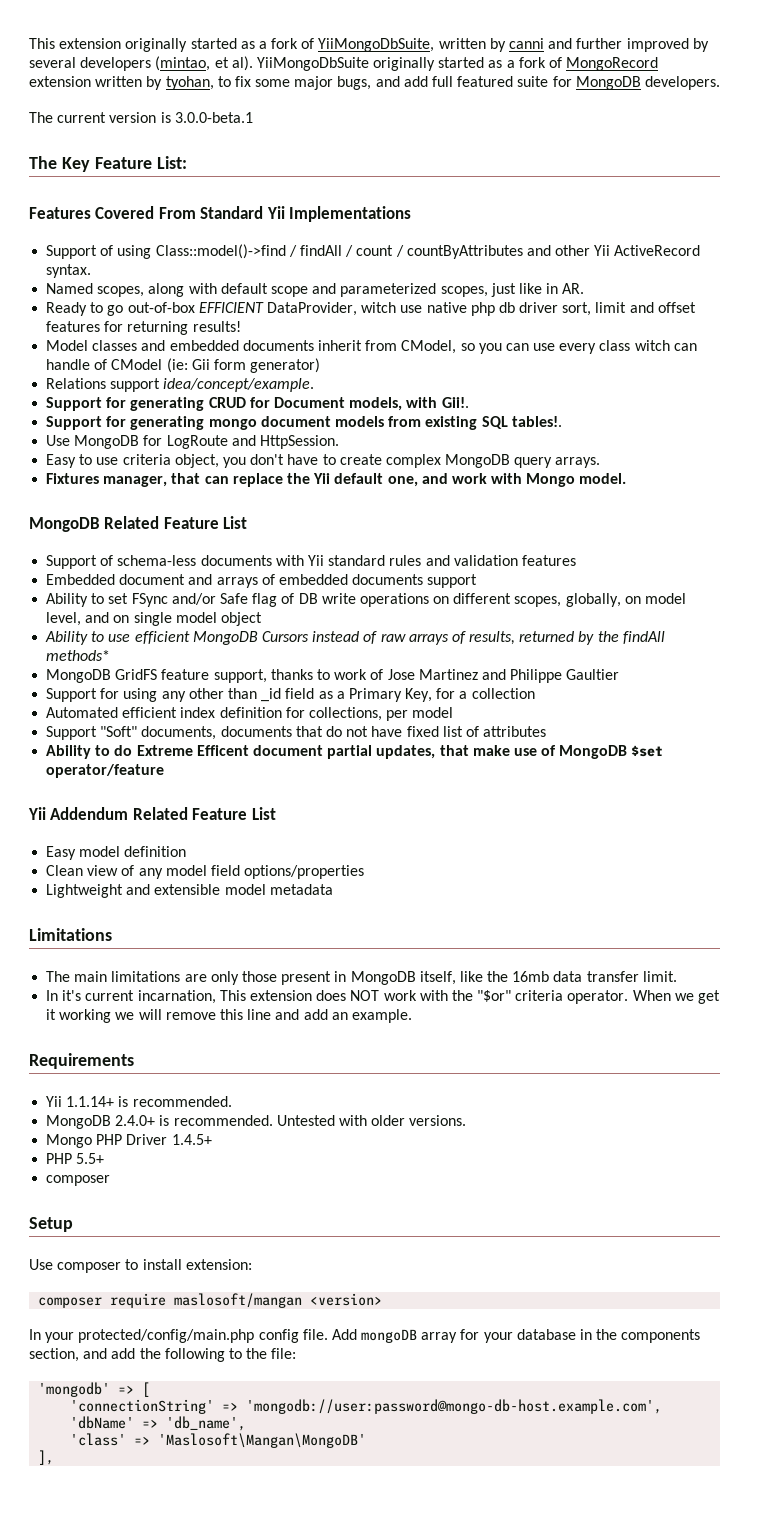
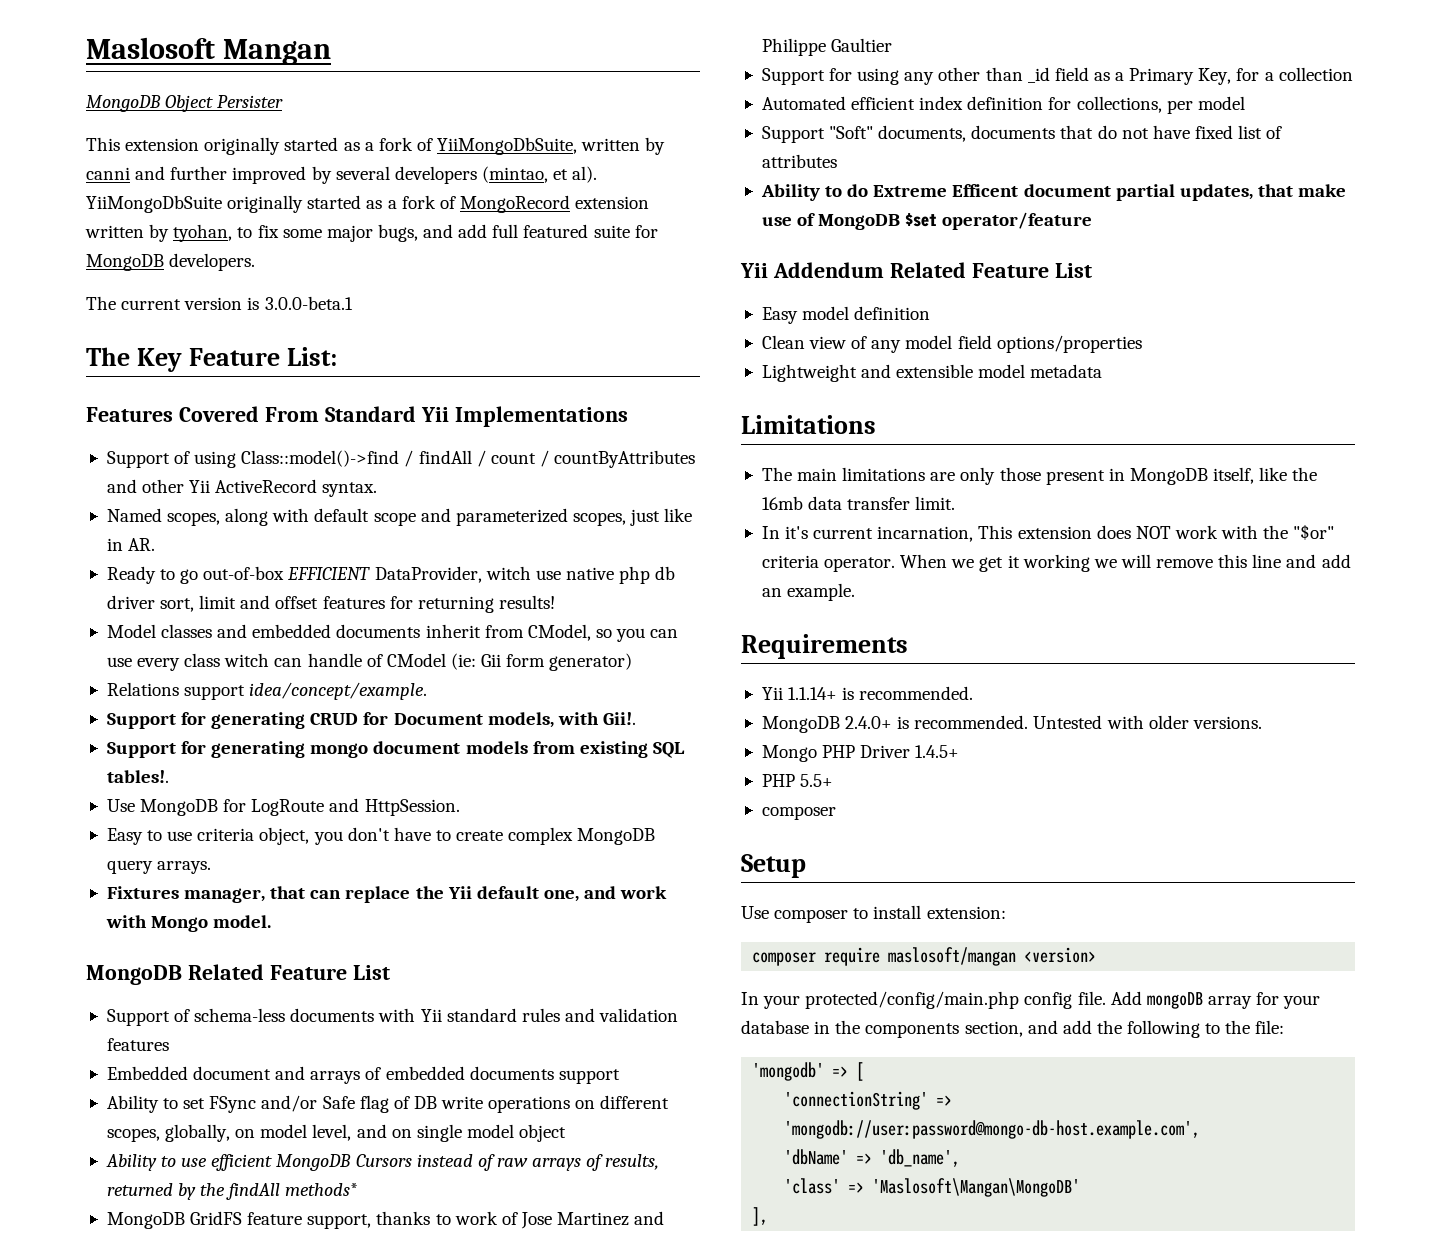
+ Maslosoft Mangan
+ MongoDB Object Persister

